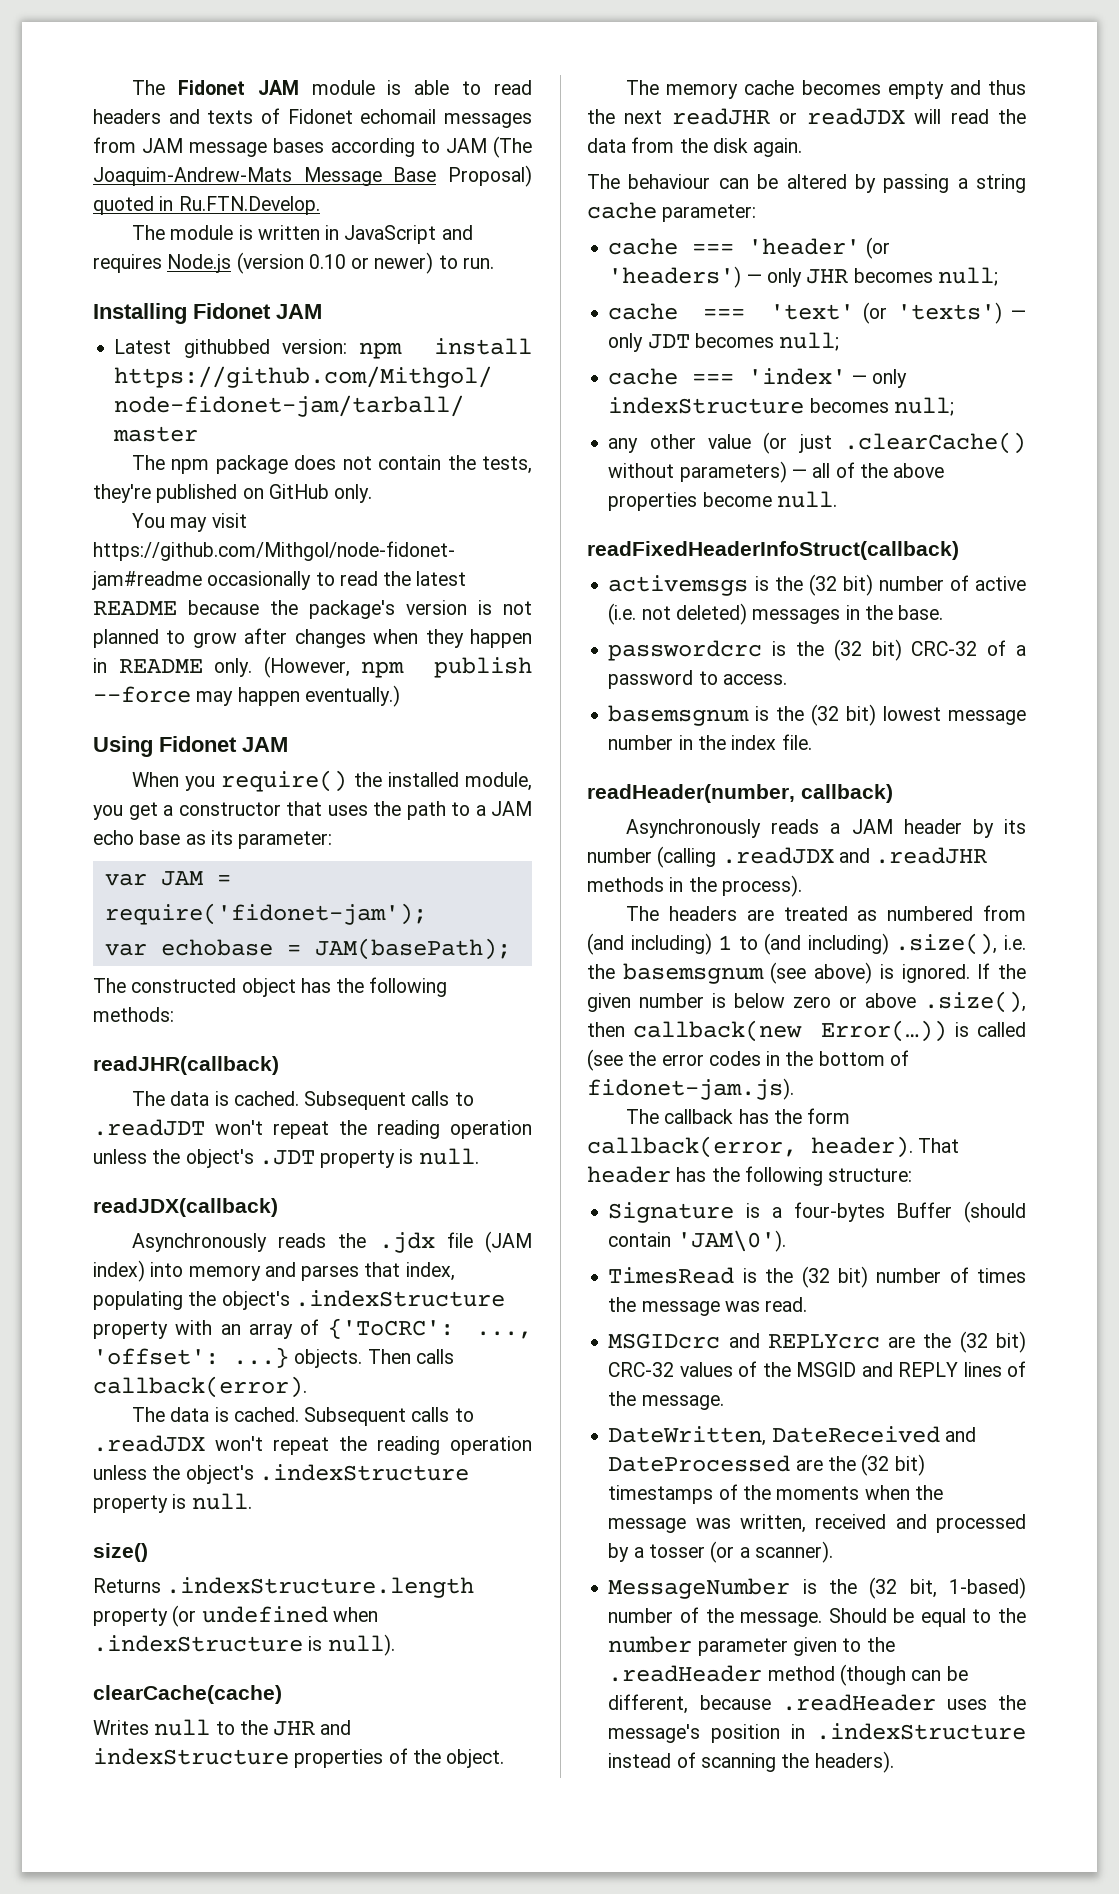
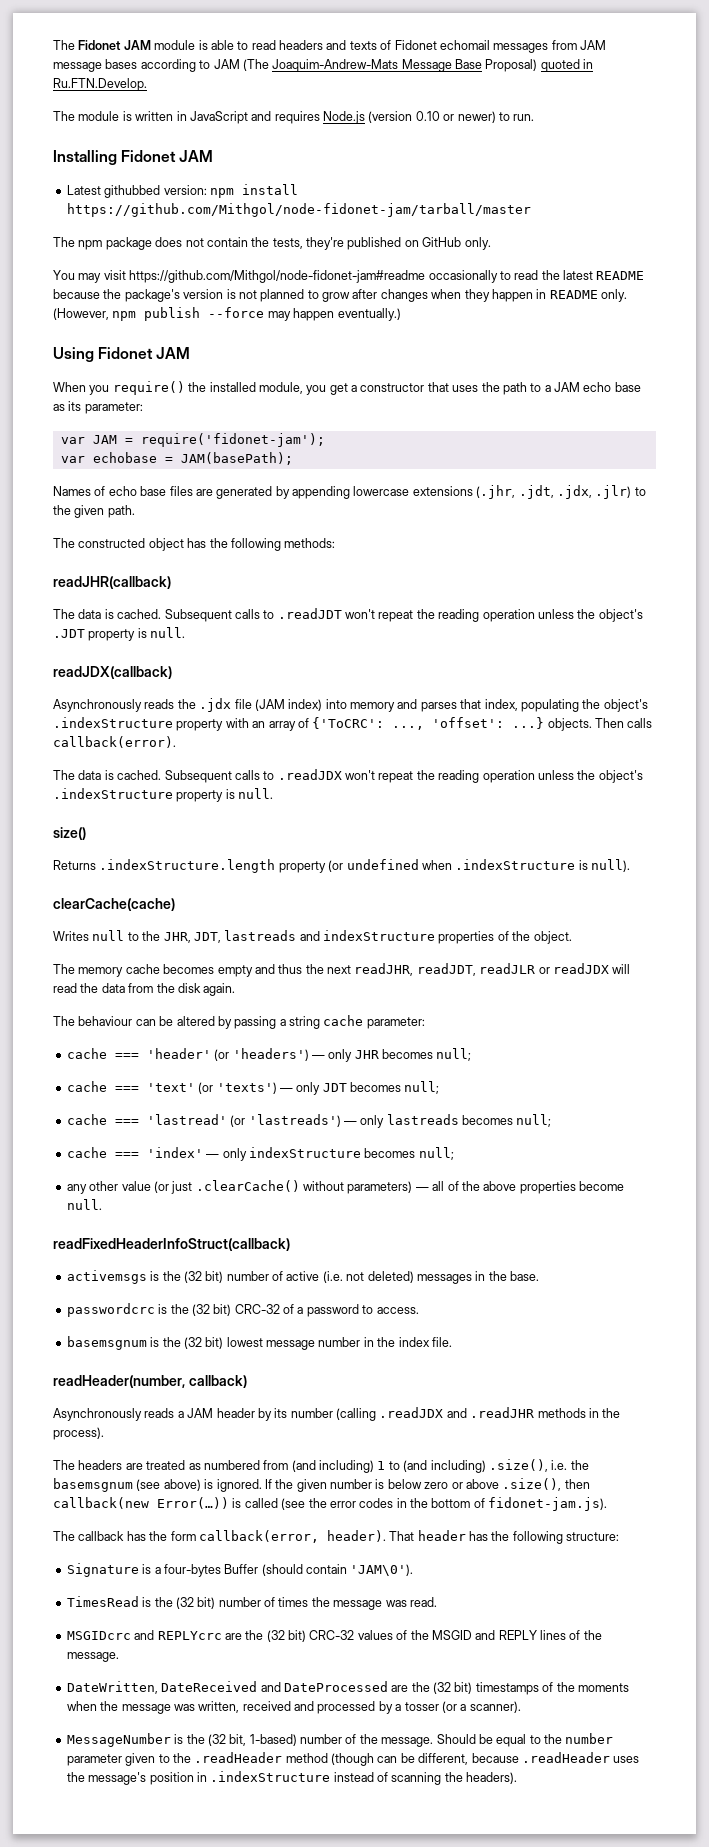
+ Names of echo base files are generated by appending lowercase extensions (.jhr, .jdt, .jdx, .jlr) to the given path.
- Writes null to the JHR and indexStructure properties of the object.
+ Writes null to the JHR, JDT, lastreads and indexStructure properties of the object.
- The memory cache becomes empty and thus the next readJHR or readJDX will read the data from the disk again.
+ The memory cache becomes empty and thus the next readJHR, readJDT, readJLR or readJDX will read the data from the disk again.
+ cache === 'lastread' (or 'lastreads') — only lastreads becomes null;

